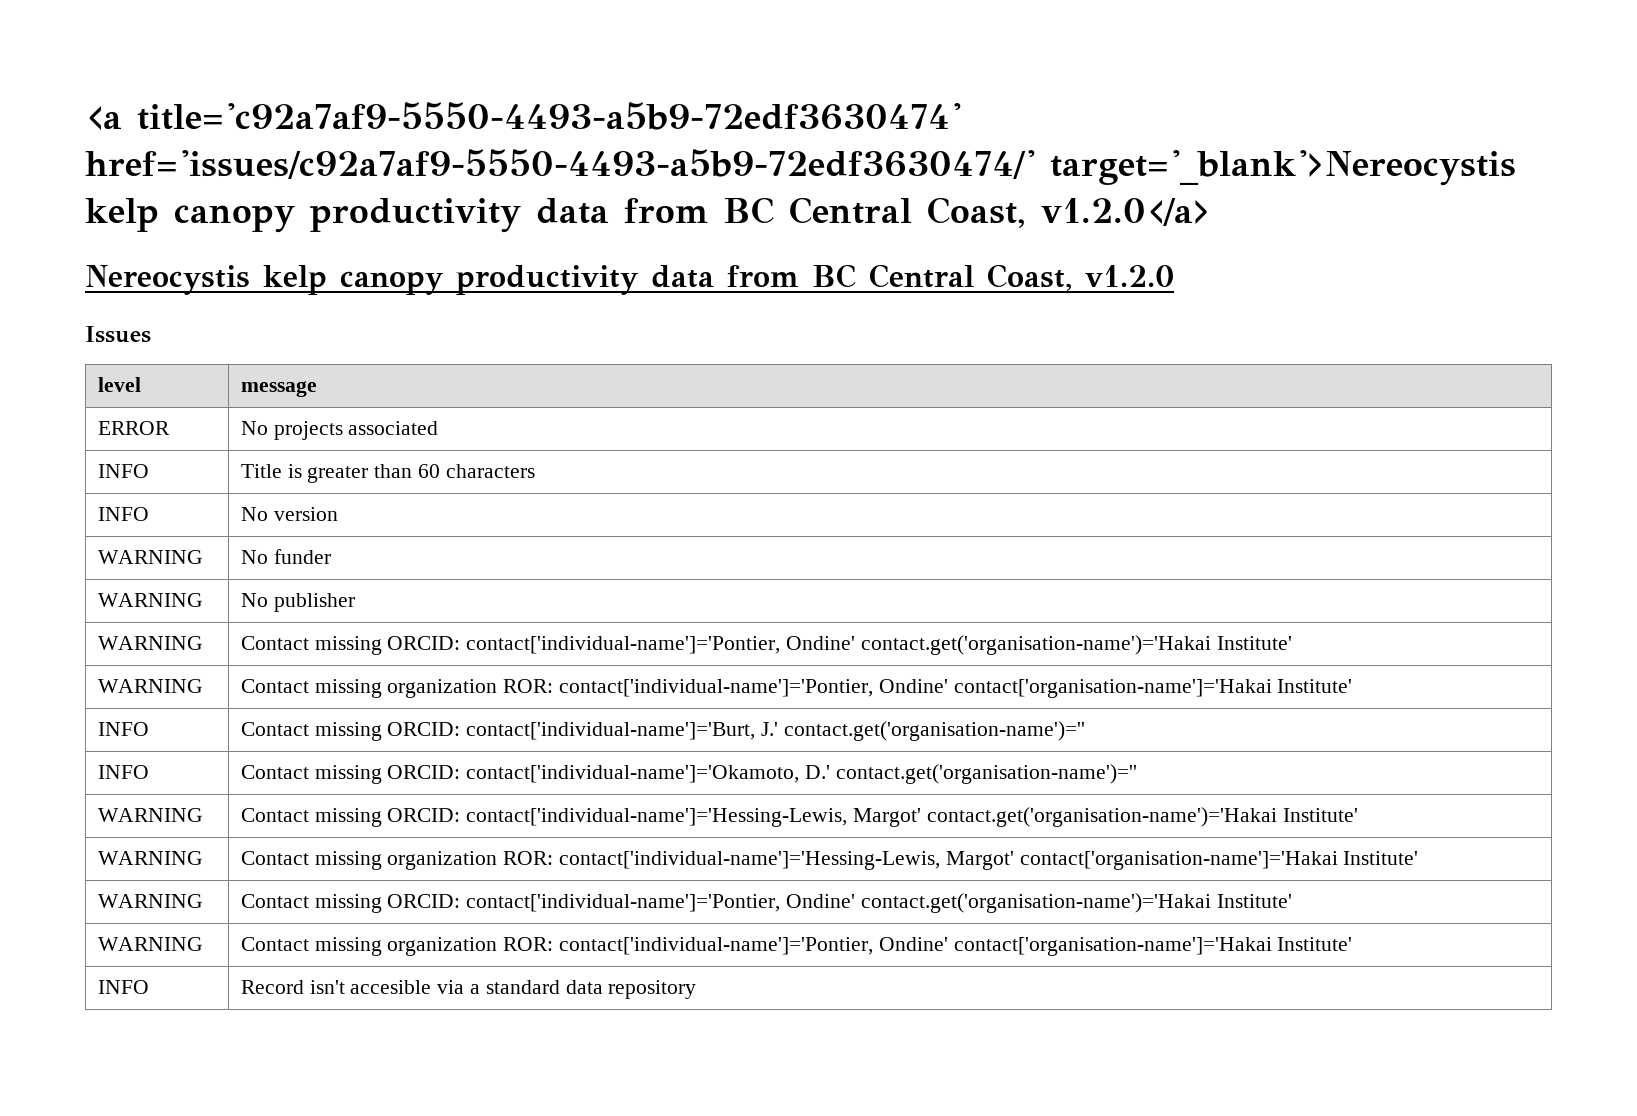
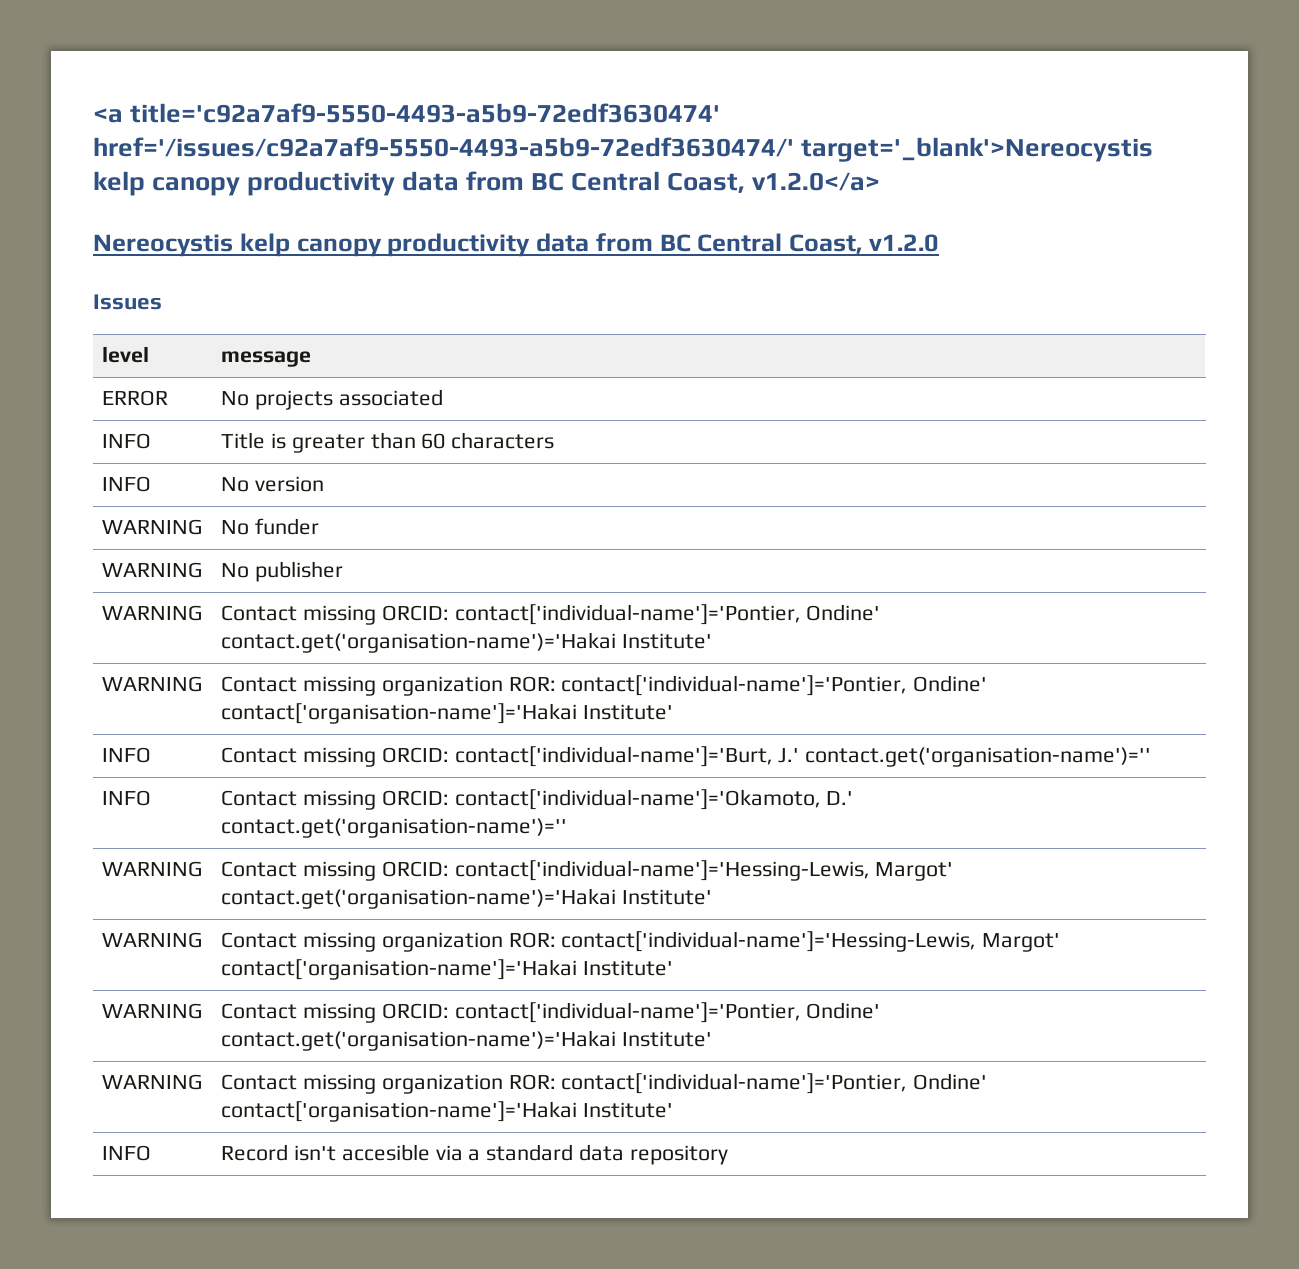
- <a title='c92a7af9-5550-4493-a5b9-72edf3630474' href='issues/c92a7af9-5550-4493-a5b9-72edf3630474/' target='_blank'>Nereocystis kelp canopy productivity data from BC Central Coast, v1.2.0</a>
+ <a title='c92a7af9-5550-4493-a5b9-72edf3630474' href='/issues/c92a7af9-5550-4493-a5b9-72edf3630474/' target='_blank'>Nereocystis kelp canopy productivity data from BC Central Coast, v1.2.0</a>

